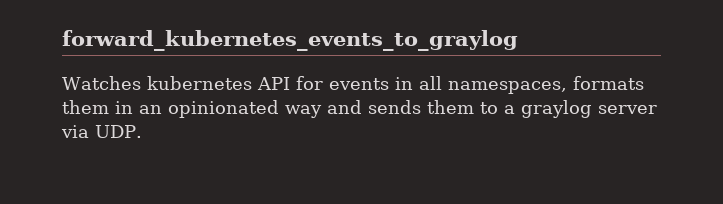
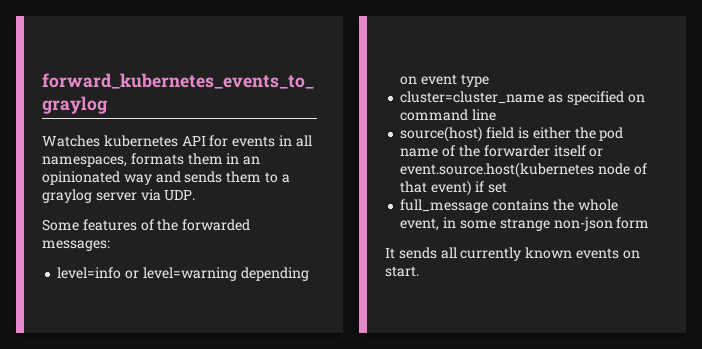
+ Some features of the forwarded messages:
+ level=info or level=warning depending on event type
+ cluster=cluster_name as specified on command line
+ source(host) field is either the pod name of the forwarder itself or event.source.host(kubernetes node of that event) if set
+ full_message contains the whole event, in some strange non-json form
+ It sends all currently known events on start.

